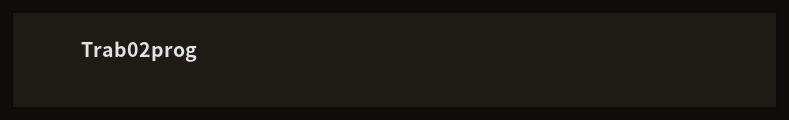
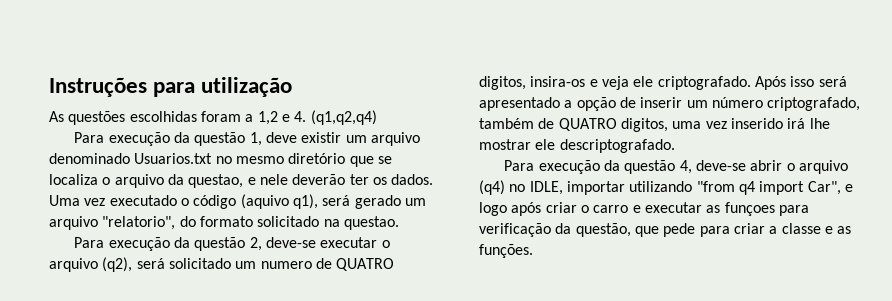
- Trab02prog
+ Instruções para utilização
+ As questões escolhidas foram a 1,2 e 4. (q1,q2,q4)
+ Para execução da questão 1, deve existir um arquivo denominado Usuarios.txt no mesmo diretório que se localiza o arquivo da questao, e nele deverão ter os dados. Uma vez executado o código (aquivo q1), será gerado um arquivo "relatorio", do formato solicitado na questao.
+ Para execução da questão 2, deve-se executar o arquivo (q2), será solicitado um numero de QUATRO digitos, insira-os e veja ele criptografado. Após isso será apresentado a opção de inserir um número criptografado, também de QUATRO digitos, uma vez inserido irá lhe mostrar ele descriptografado.
+ Para execução da questão 4, deve-se abrir o arquivo (q4) no IDLE, importar utilizando "from q4 import Car", e logo após criar o carro e executar as funçoes para verificação da questão, que pede para criar a classe e as funções.

